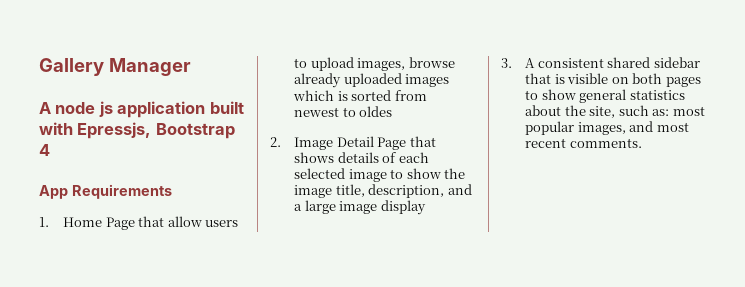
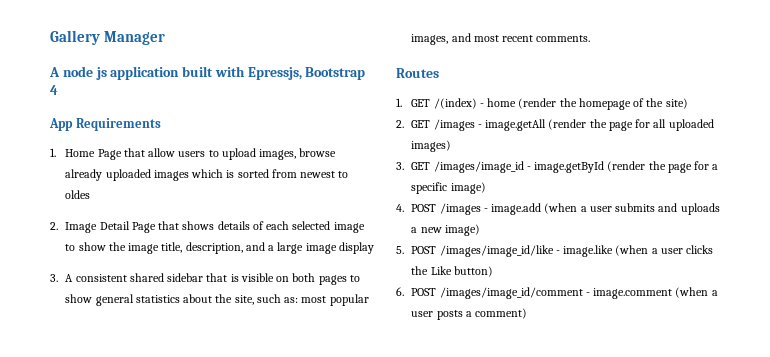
+ Routes
+ 1. GET /(index) - home (render the homepage of the site)
+ 2. GET /images - image.getAll (render the page for all uploaded images)
+ 3. GET /images/image_id - image.getById (render the page for a specific image)
+ 4. POST /images - image.add (when a user submits and uploads a new image)
+ 5. POST /images/image_id/like - image.like (when a user clicks the Like button)
+ 6. POST /images/image_id/comment - image.comment (when a user posts a comment)

